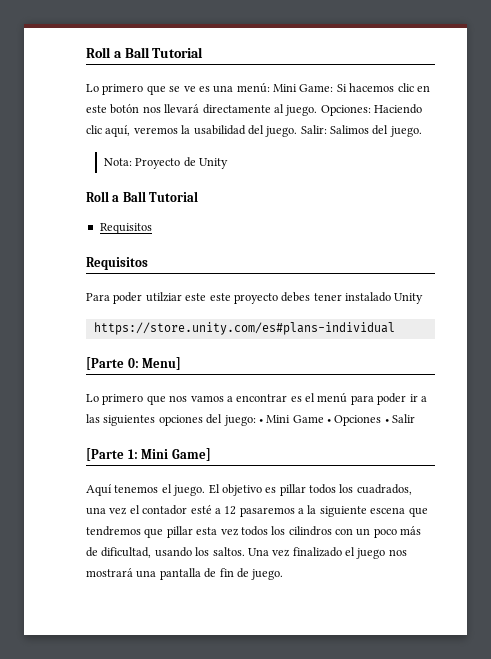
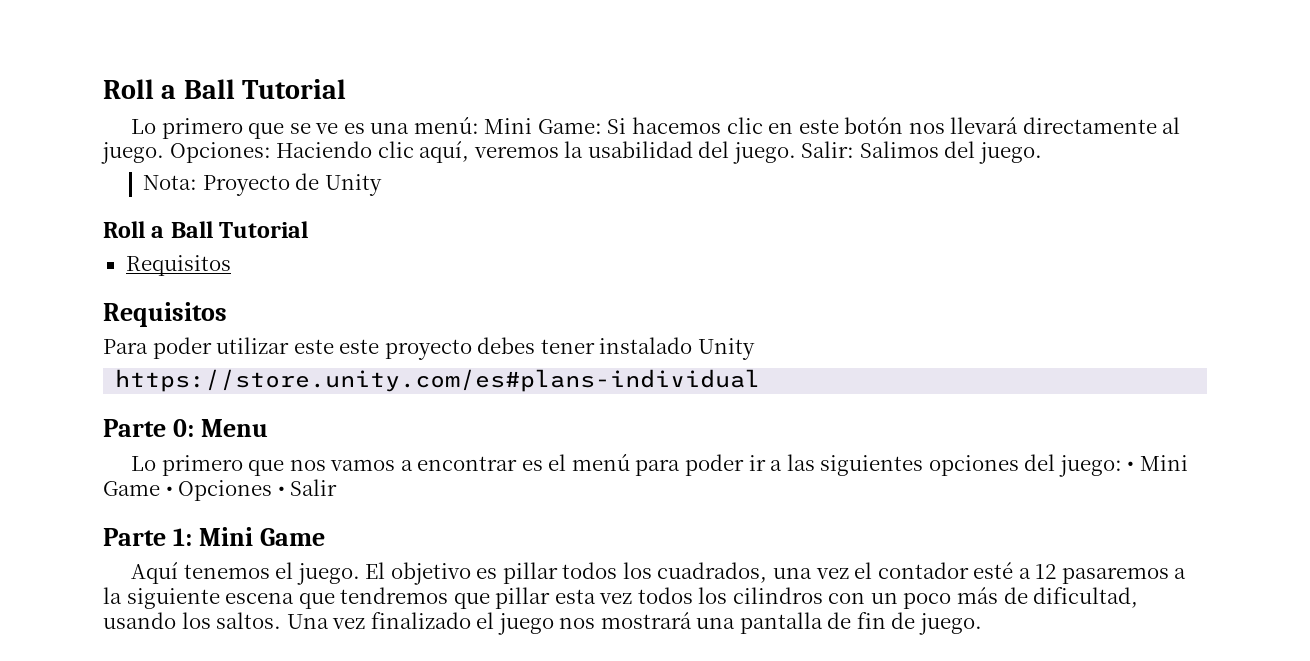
- Para poder utilziar este este proyecto debes tener instalado Unity
+ Para poder utilizar este este proyecto debes tener instalado Unity
- [Parte 0: Menu]
+ Parte 0: Menu
- [Parte 1: Mini Game]
+ Parte 1: Mini Game

